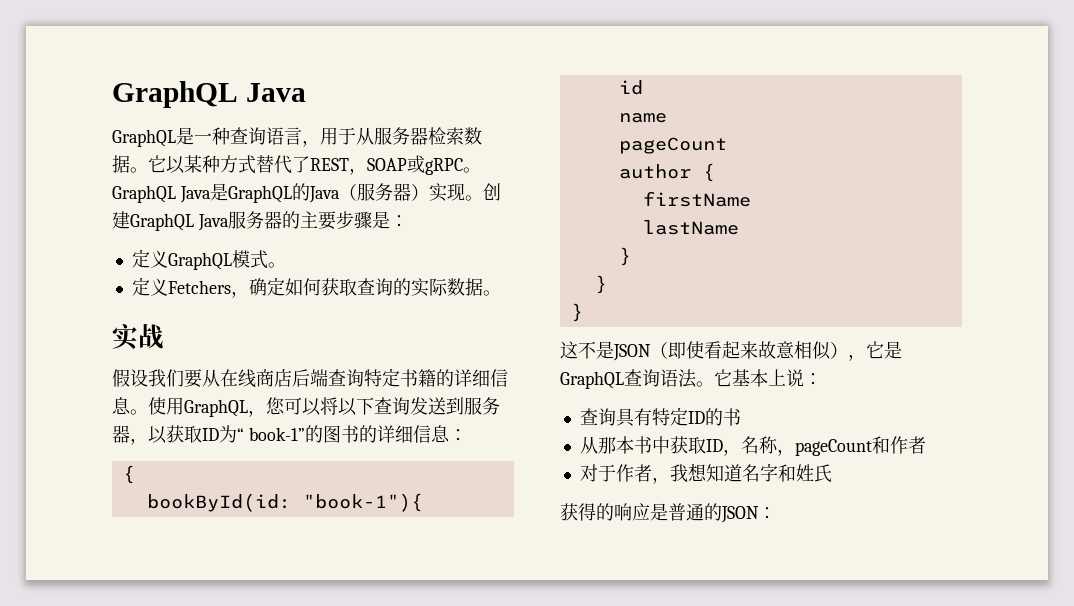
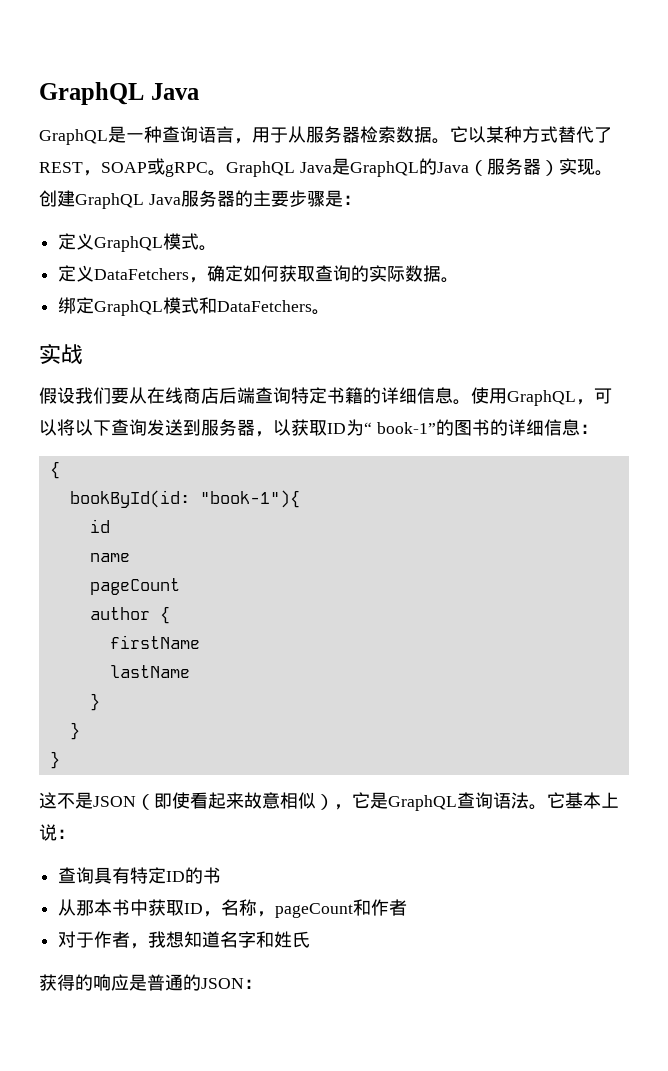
- 定义Fetchers，确定如何获取查询的实际数据。
+ 定义DataFetchers，确定如何获取查询的实际数据。
+ 绑定GraphQL模式和DataFetchers。
- 使用GraphQL，您可以将以下查询发送到服务器，以获取ID为“ book-1”的图书的详细信息：
+ 使用GraphQL，可以将以下查询发送到服务器，以获取ID为“ book-1”的图书的详细信息：

